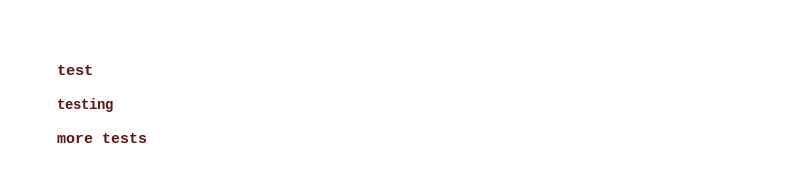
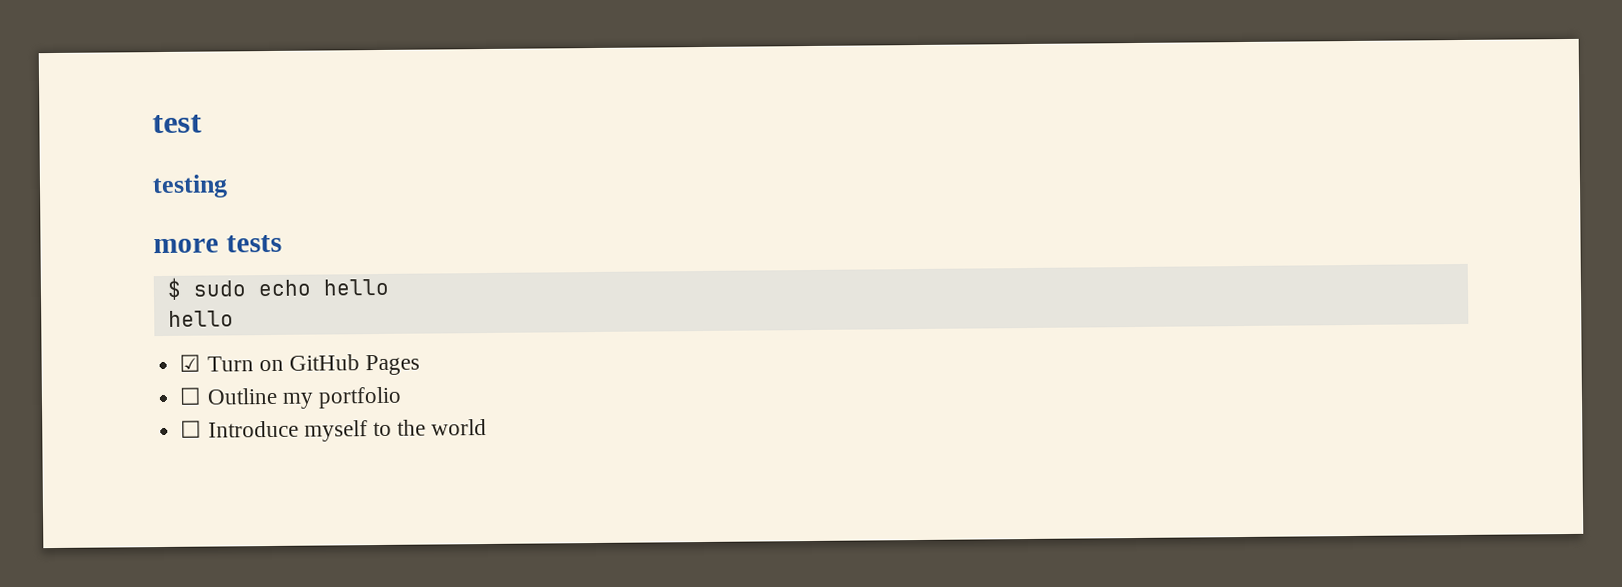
+ $ sudo echo hello
+ hello
+ ☑ Turn on GitHub Pages
+ ☐ Outline my portfolio
+ ☐ Introduce myself to the world

